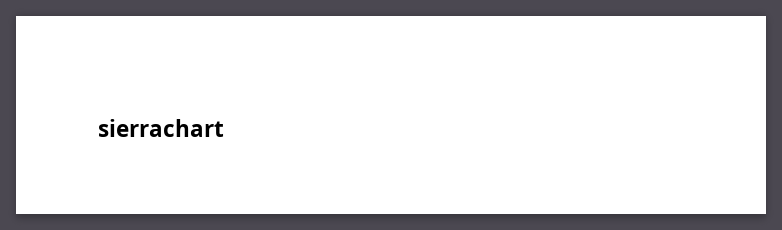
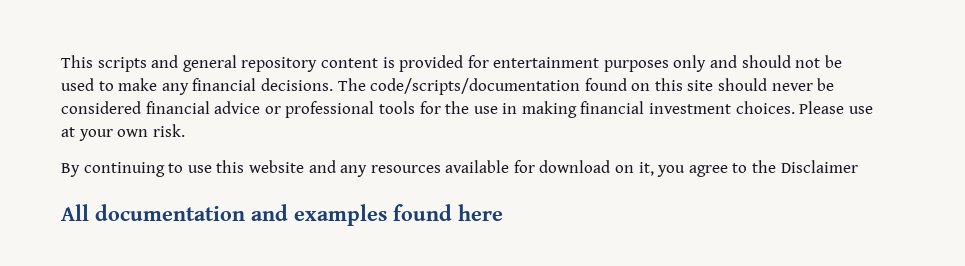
- sierrachart
+ This scripts and general repository content is provided for entertainment purposes only and should not be used to make any financial decisions. The code/scripts/documentation found on this site should never be considered financial advice or professional tools for the use in making financial investment choices. Please use at your own risk.
+ By continuing to use this website and any resources available for download on it, you agree to the Disclaimer
+ All documentation and examples found here

